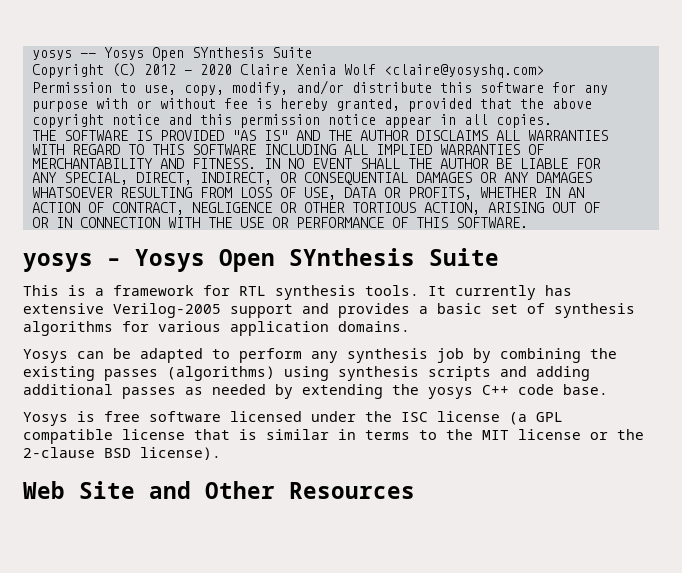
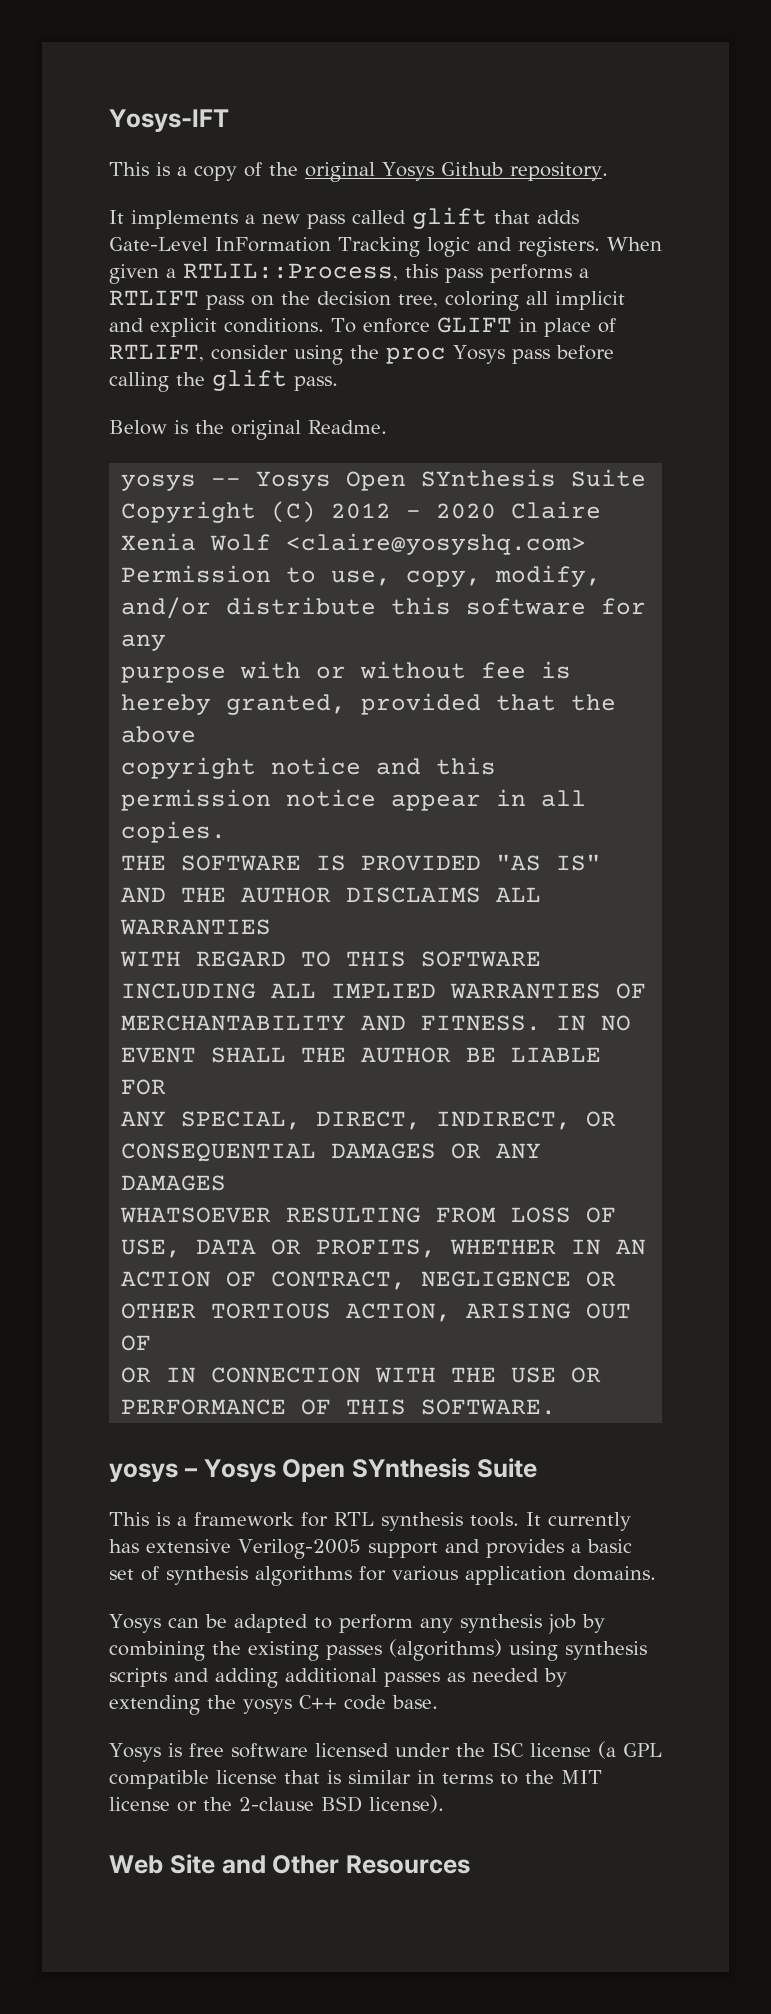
+ Yosys-IFT
+ This is a copy of the original Yosys Github repository.
+ It implements a new pass called glift that adds Gate-Level InFormation Tracking logic and registers. When given a RTLIL::Process, this pass performs a RTLIFT pass on the decision tree, coloring all implicit and explicit conditions. To enforce GLIFT in place of RTLIFT, consider using the proc Yosys pass before calling the glift pass.
+ Below is the original Readme.

